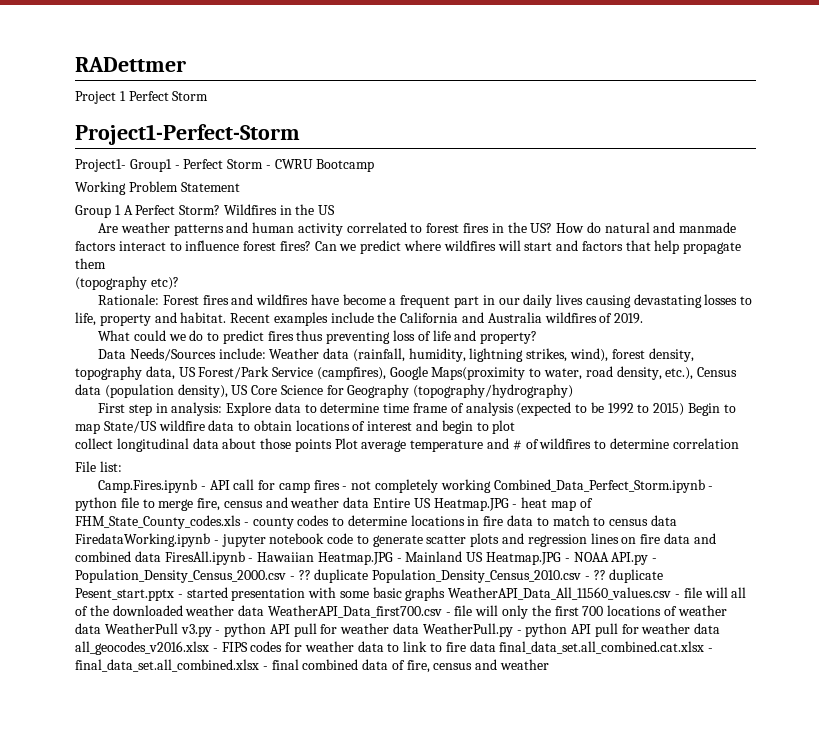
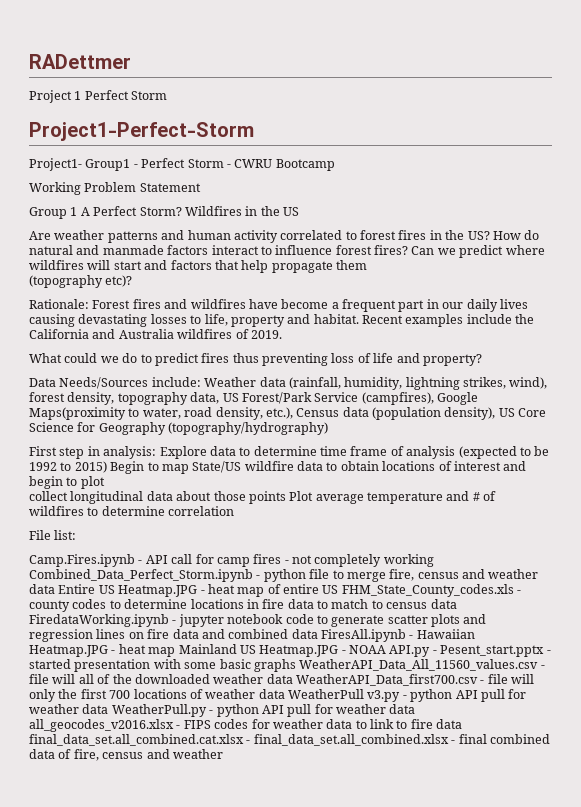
- Camp.Fires.ipynb - API call for camp fires - not completely working Combined_Data_Perfect_Storm.ipynb - python file to merge fire, census and weather data Entire US Heatmap.JPG - heat map of FHM_State_County_codes.xls - county codes to determine locations in fire data to match to census data FiredataWorking.ipynb - jupyter notebook code to generate scatter plots and regression lines on fire data and combined data FiresAll.ipynb - Hawaiian Heatmap.JPG - Mainland US Heatmap.JPG - NOAA API.py - Population_Density_Census_2000.csv - ?? duplicate Population_Density_Census_2010.csv - ?? duplicate Pesent_start.pptx - started presentation with some basic graphs WeatherAPI_Data_All_11560_values.csv - file will all of the downloaded weather data WeatherAPI_Data_first700.csv - file will only the first 700 locations of weather data WeatherPull v3.py - python API pull for weather data WeatherPull.py - python API pull for weather data all_geocodes_v2016.xlsx - FIPS codes for weather data to link to fire data final_data_set.all_combined.cat.xlsx - final_data_set.all_combined.xlsx - final combined data of fire, census and weather
+ Camp.Fires.ipynb - API call for camp fires - not completely working Combined_Data_Perfect_Storm.ipynb - python file to merge fire, census and weather data Entire US Heatmap.JPG - heat map of entire US FHM_State_County_codes.xls - county codes to determine locations in fire data to match to census data FiredataWorking.ipynb - jupyter notebook code to generate scatter plots and regression lines on fire data and combined data FiresAll.ipynb - Hawaiian Heatmap.JPG - heat map Mainland US Heatmap.JPG - NOAA API.py - Pesent_start.pptx - started presentation with some basic graphs WeatherAPI_Data_All_11560_values.csv - file will all of the downloaded weather data WeatherAPI_Data_first700.csv - file will only the first 700 locations of weather data WeatherPull v3.py - python API pull for weather data WeatherPull.py - python API pull for weather data all_geocodes_v2016.xlsx - FIPS codes for weather data to link to fire data final_data_set.all_combined.cat.xlsx - final_data_set.all_combined.xlsx - final combined data of fire, census and weather

